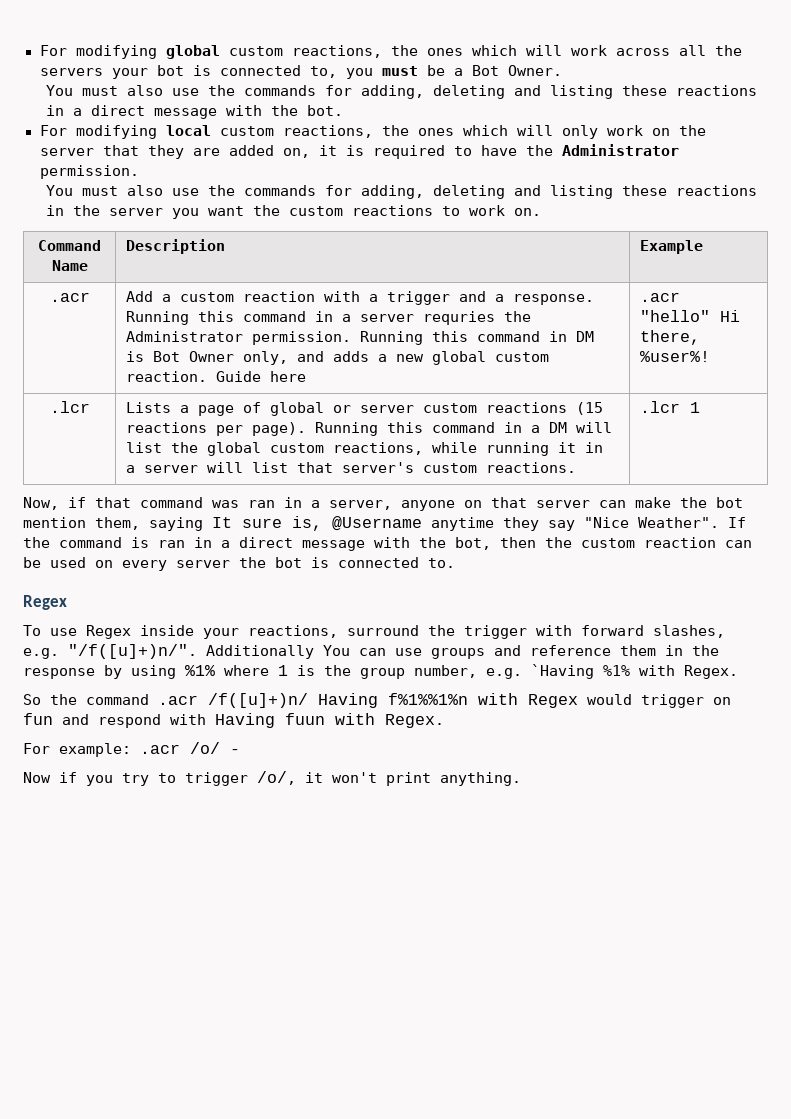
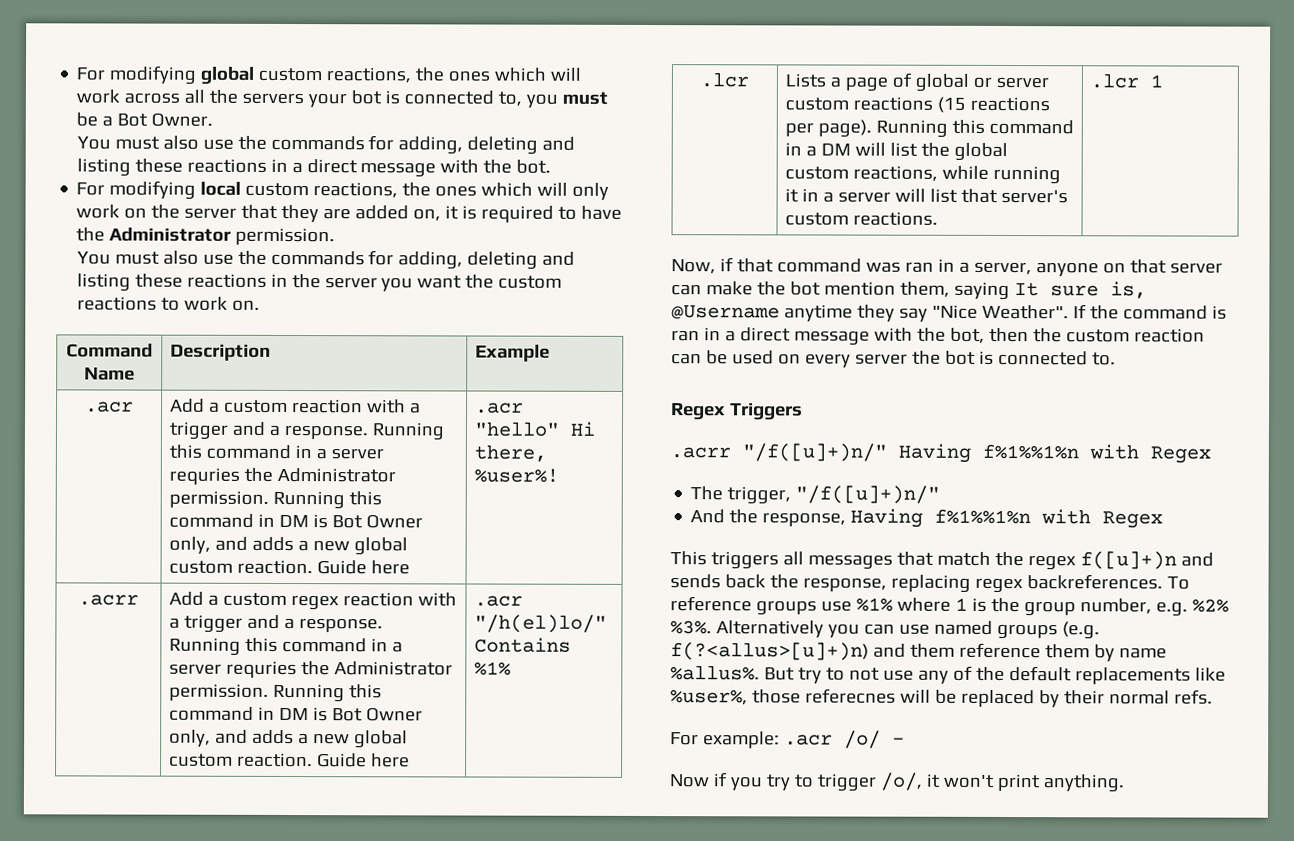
+ .acrr | Add a custom regex reaction with a trigger and a response. Running this command in a server requries the Administrator permission. Running this command in DM is Bot Owner only, and adds a new global custom reaction. Guide here | .acr "/h(el)lo/" Contains %1%
  If the command is ran in a direct message with the bot, then the custom reaction can be used on every server the bot is connected to.
- Regex
- To use Regex inside your reactions, surround the trigger with forward slashes, e.g. "/f([u]+)n/". Additionally You can use groups and reference them in the response by using %1% where 1 is the group number, e.g. `Having %1% with Regex.
- So the command .acr /f([u]+)n/ Having f%1%%1%n with Regex would trigger on fun and respond with Having fuun with Regex.
+ Regex Triggers
+ .acrr "/f([u]+)n/" Having f%1%%1%n with Regex
+ The trigger, "/f([u]+)n/"
+ And the response, Having f%1%%1%n with Regex
+ This triggers all messages that match the regex f([u]+)n and sends back the response, replacing regex backreferences. To reference groups use %1% where 1 is the group number, e.g. %2% %3%. Alternatively you can use named groups (e.g. f(?<allus>[u]+)n) and them reference them by name %allus%. But try to not use any of the default replacements like %user%, those referecnes will be replaced by their normal refs.

